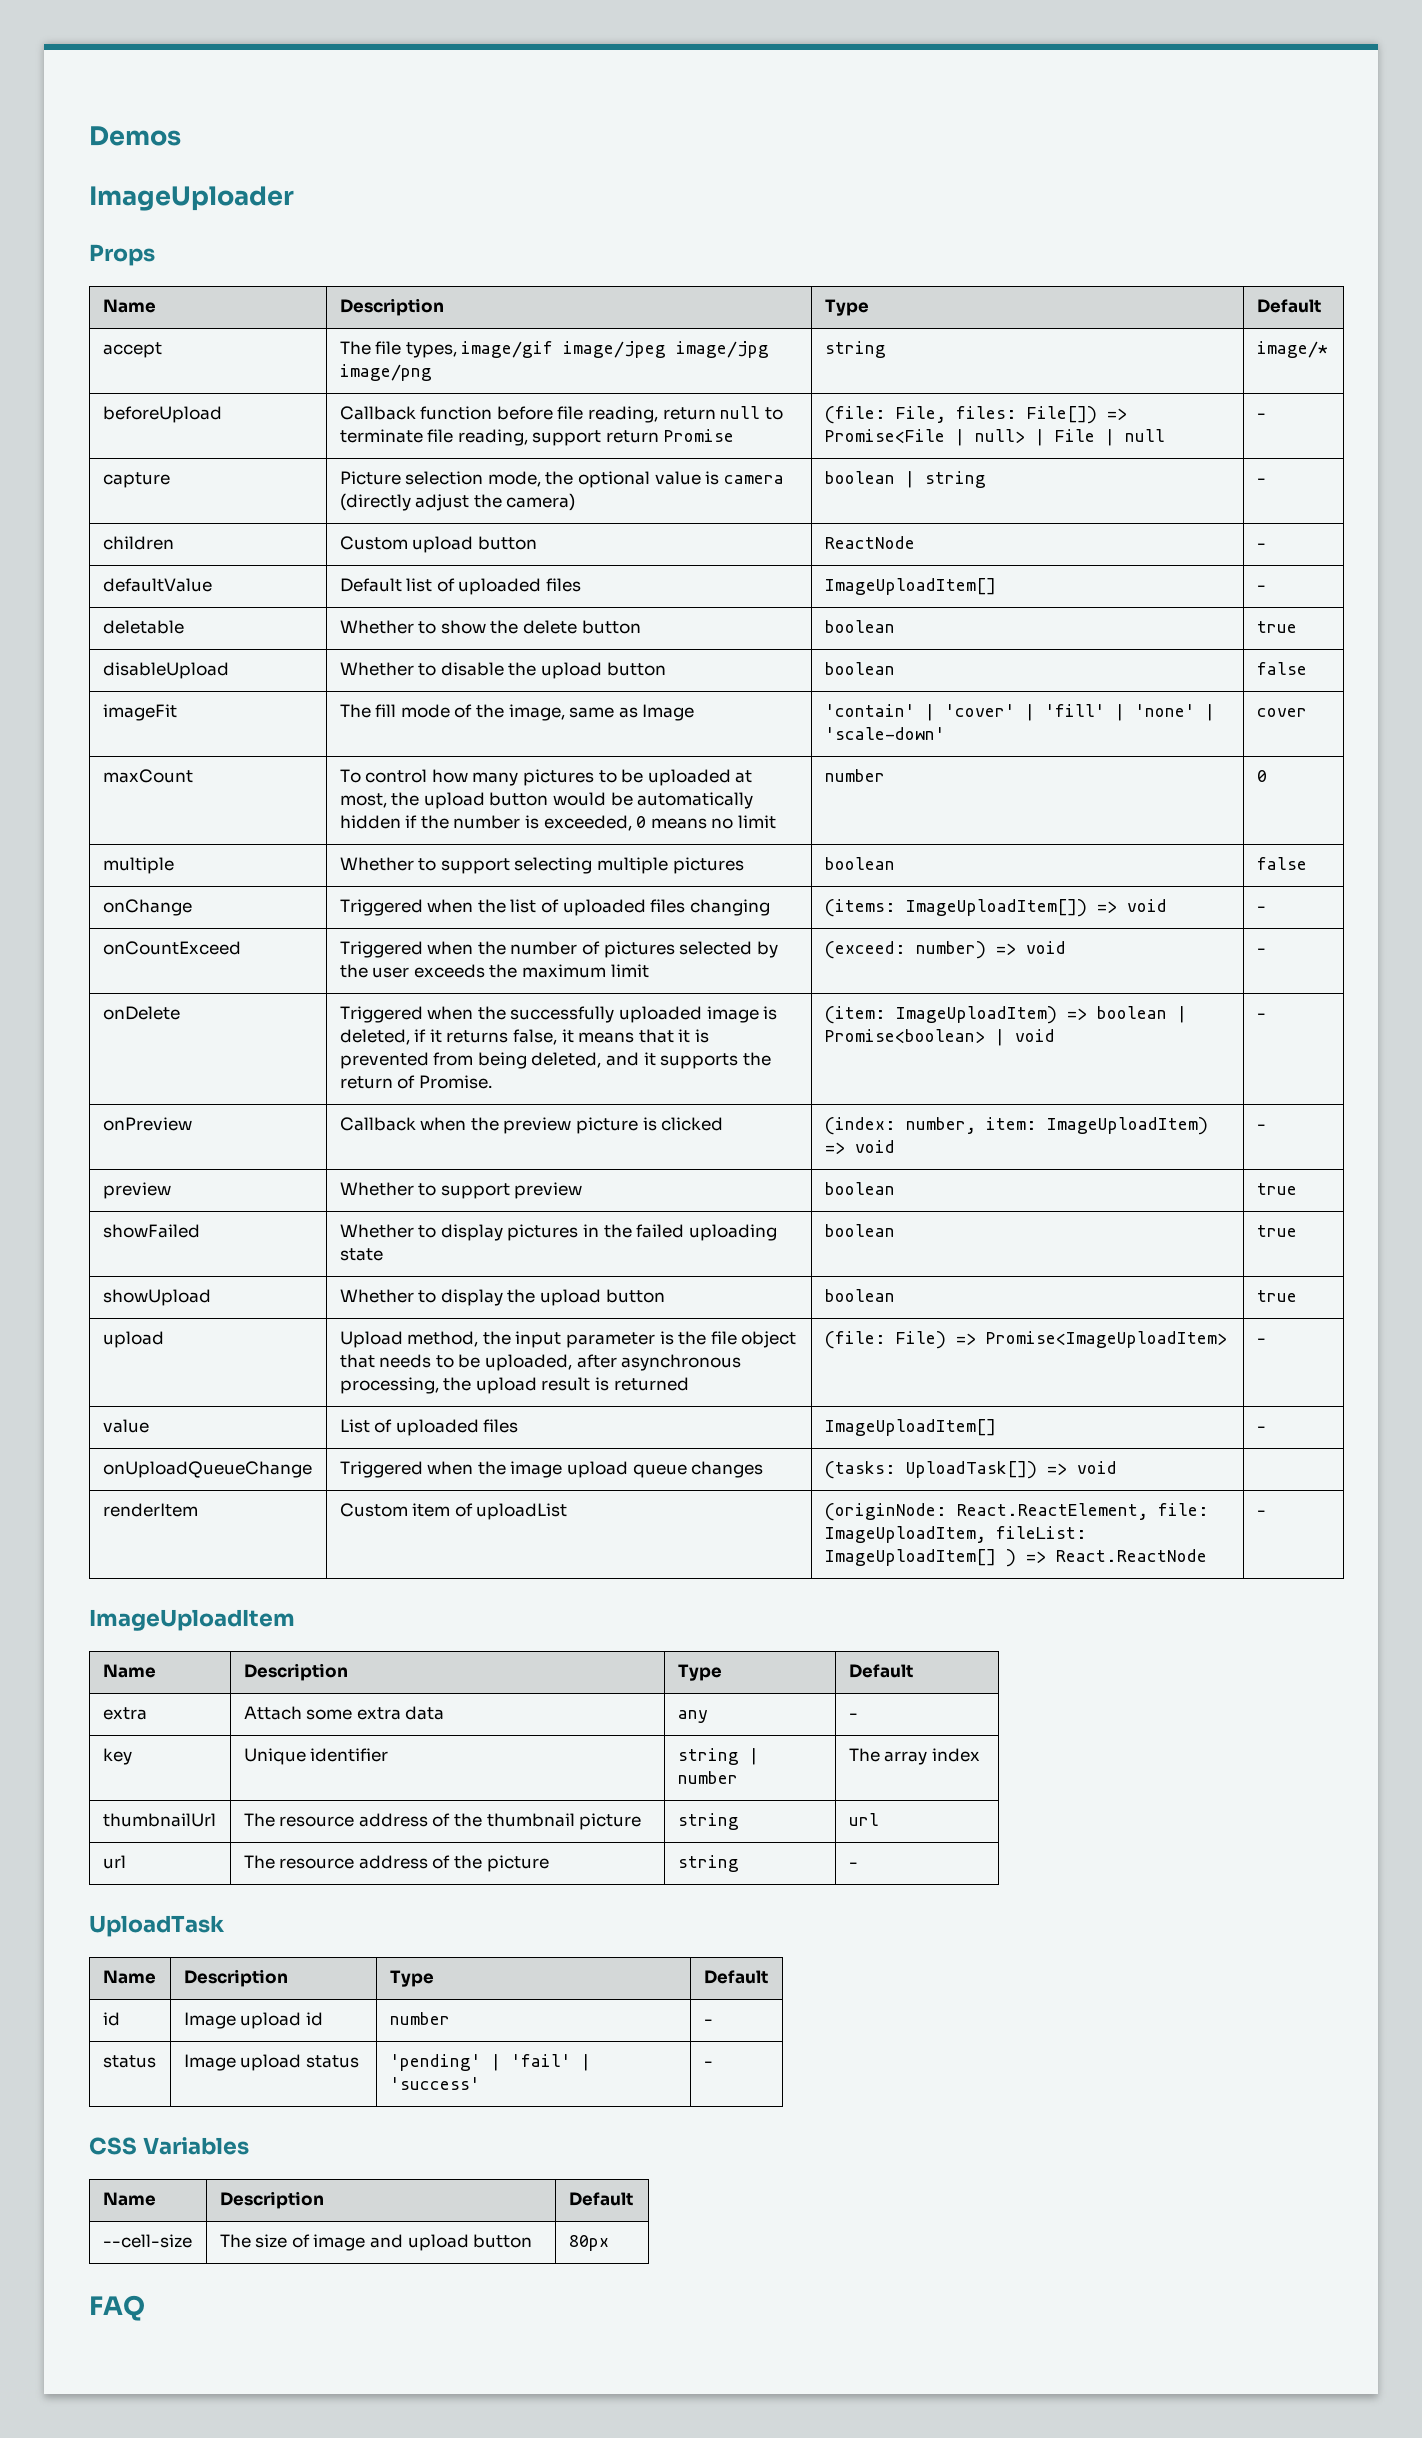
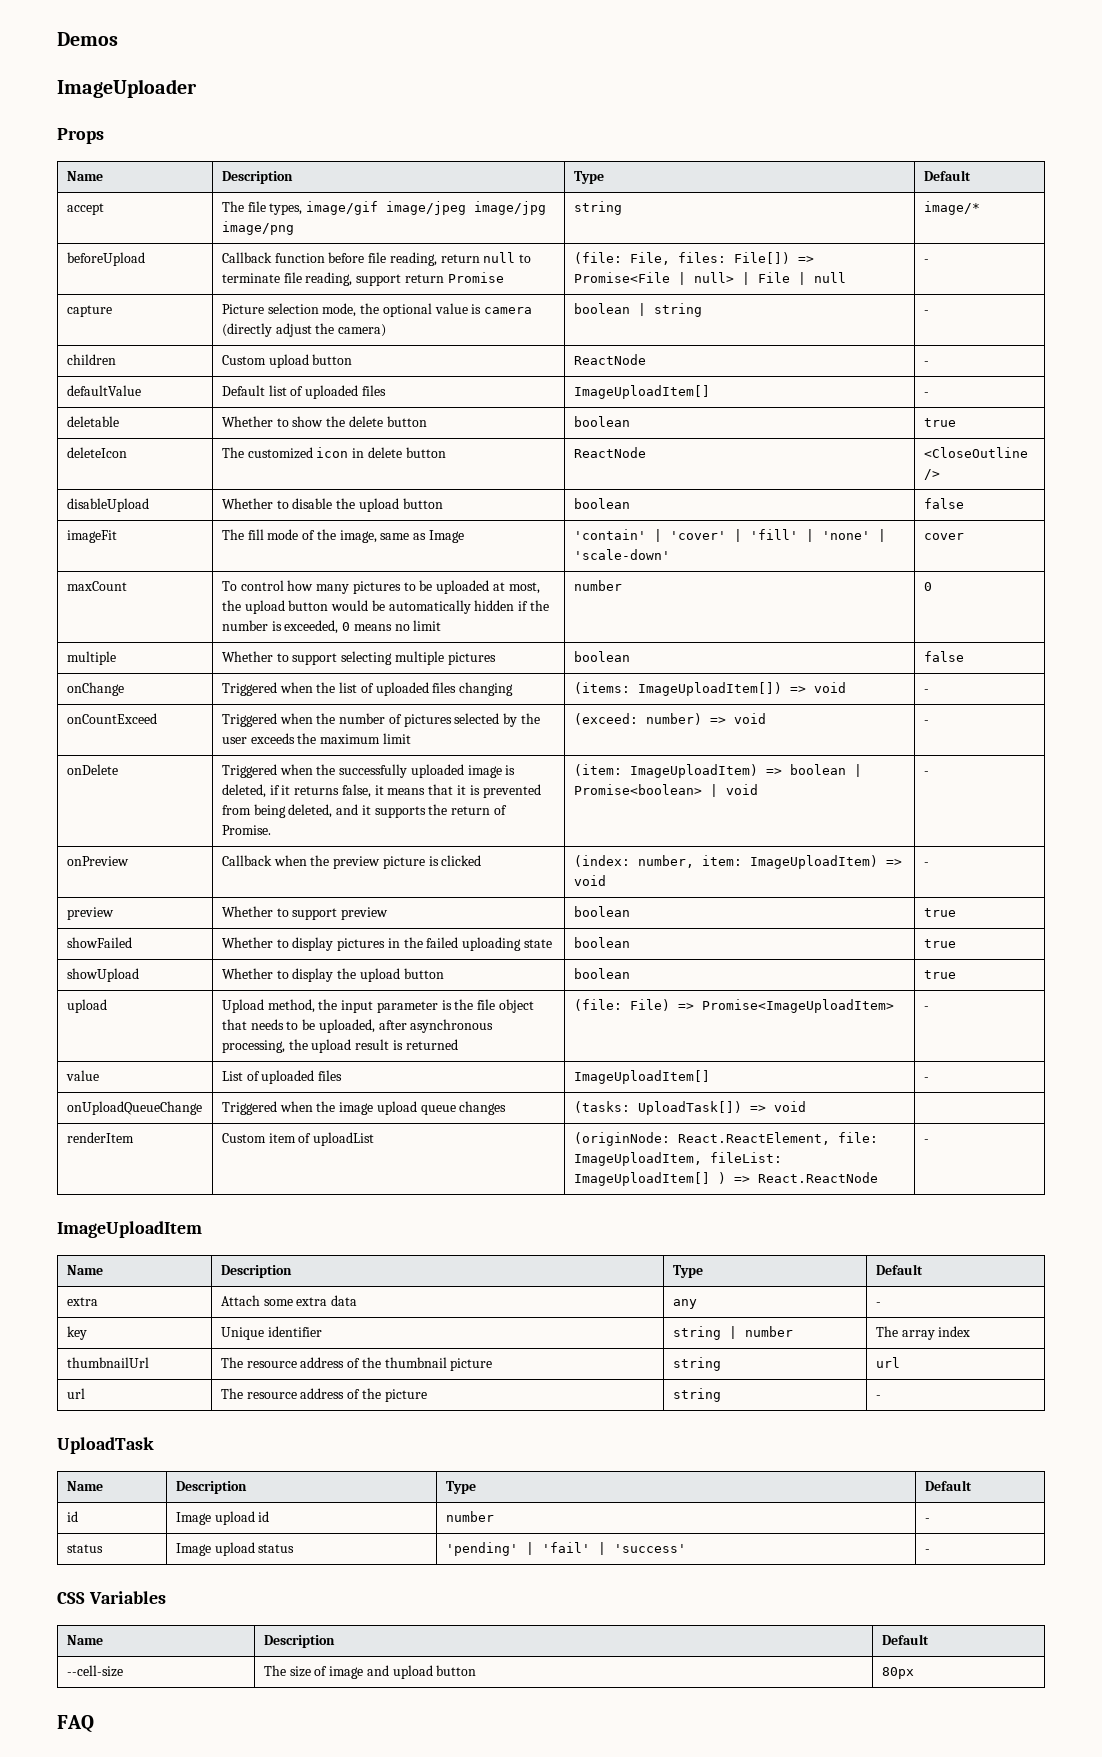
+ deleteIcon | The customized icon in delete button | ReactNode | <CloseOutline />

